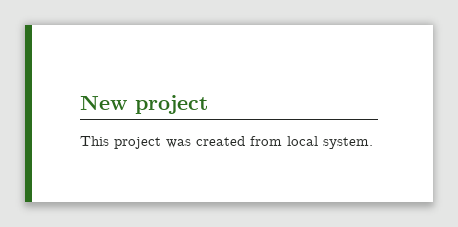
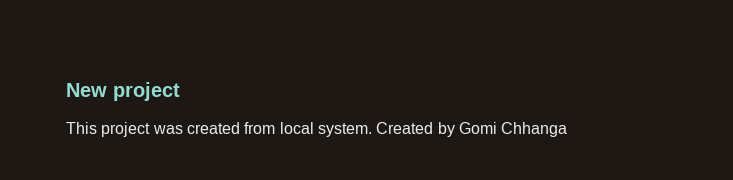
+ Created by Gomi Chhanga

